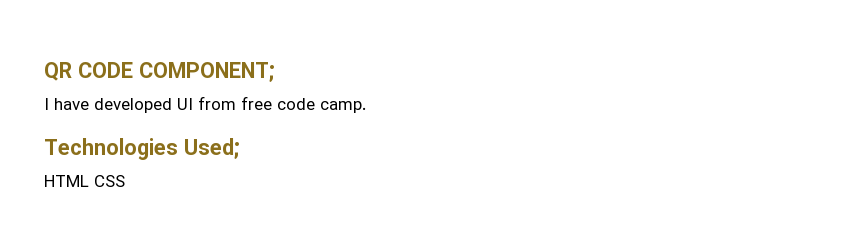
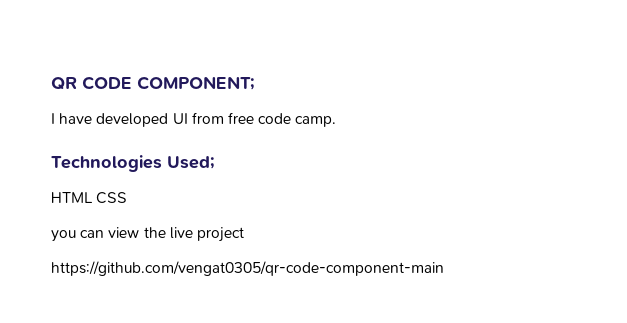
+ you can view the live project
+ https://github.com/vengat0305/qr-code-component-main

